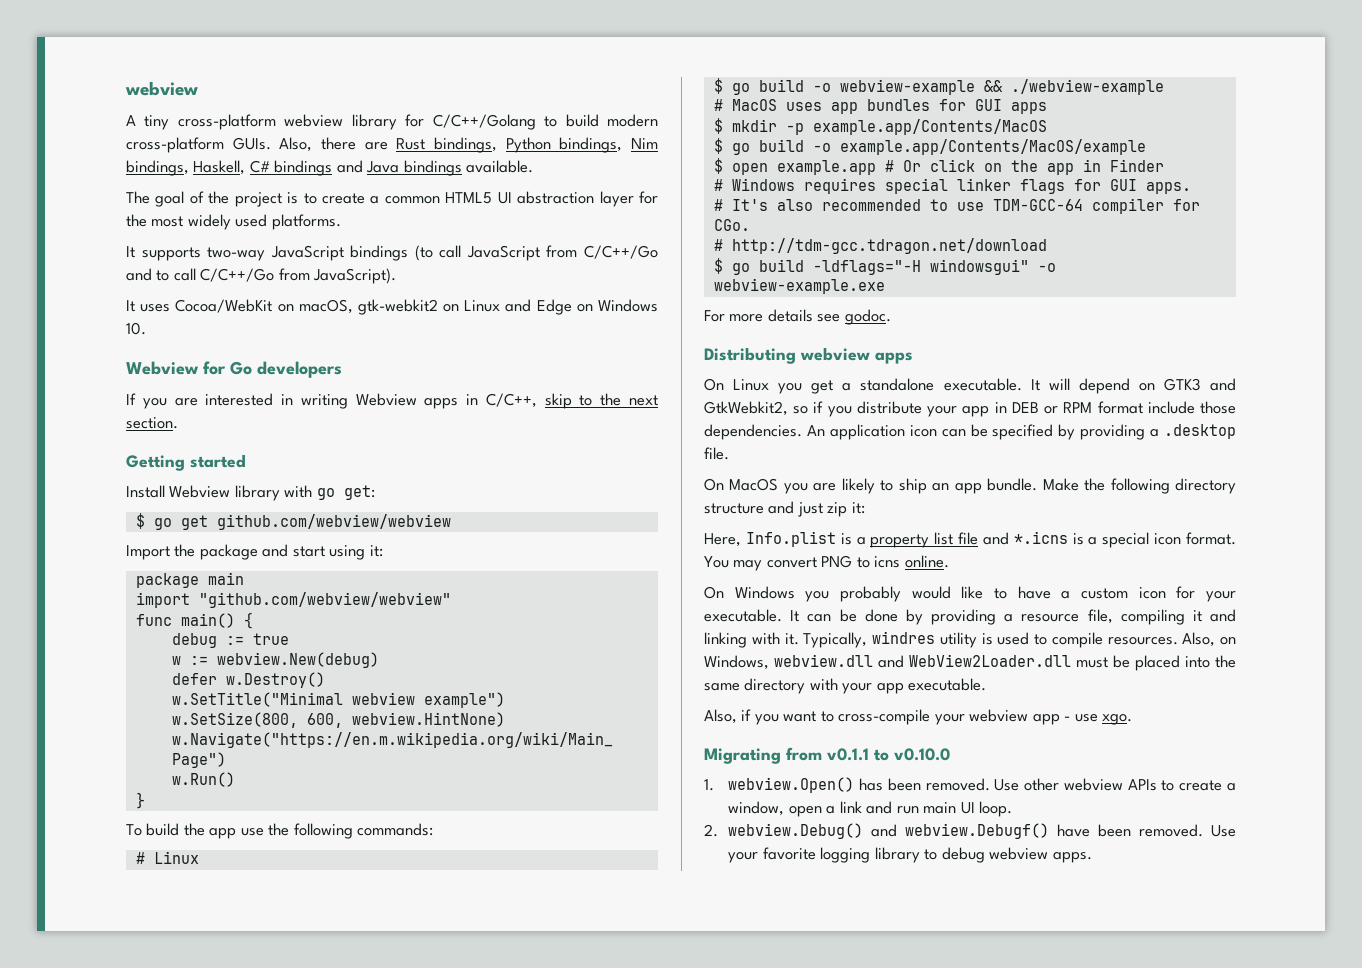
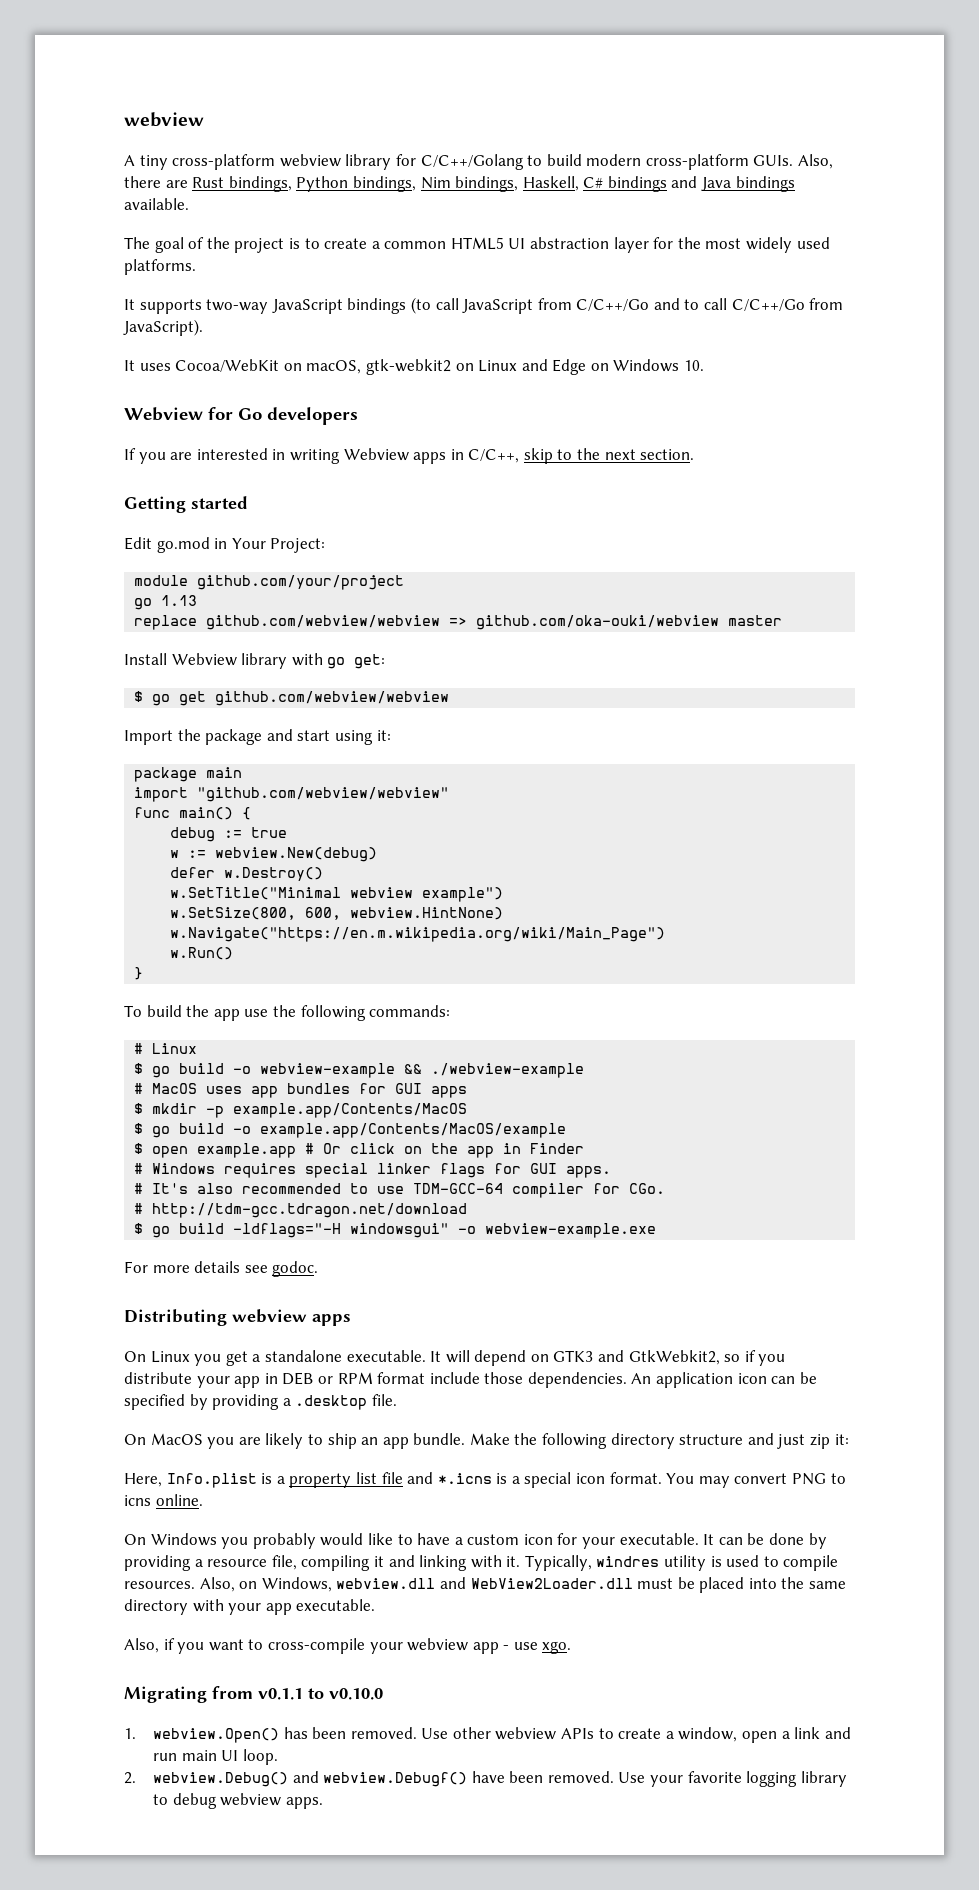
+ Edit go.mod in Your Project:
+ module github.com/your/project
+ go 1.13
+ replace github.com/webview/webview => github.com/oka-ouki/webview master

